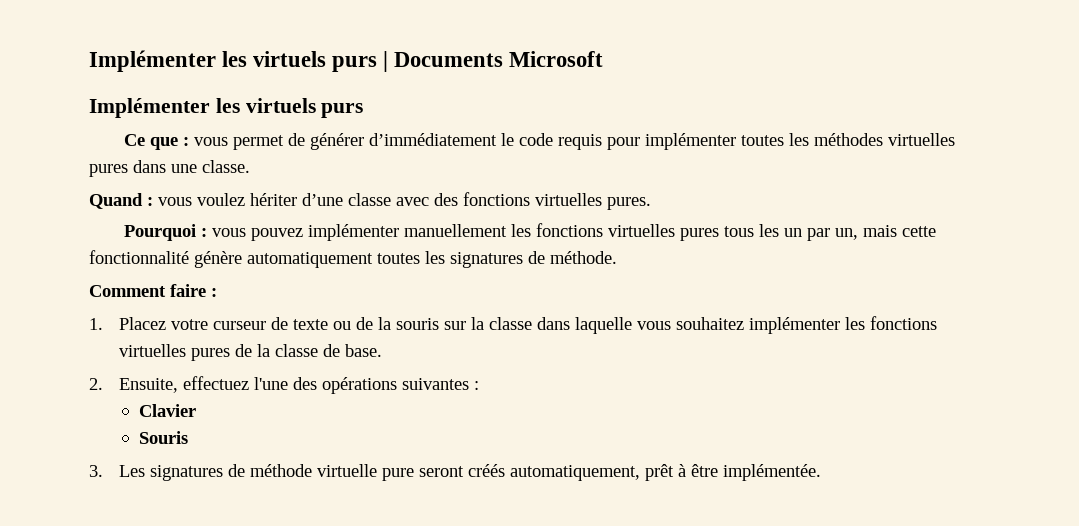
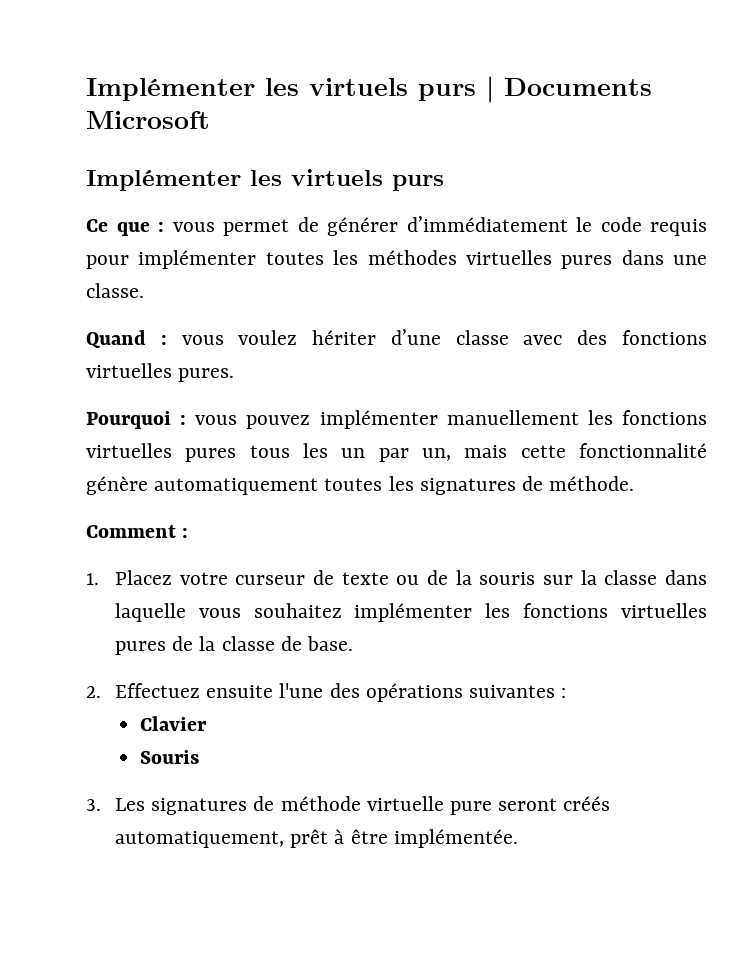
- Comment faire :
+ Comment :
- 2. Ensuite, effectuez l'une des opérations suivantes :
+ 2. Effectuez ensuite l'une des opérations suivantes :

